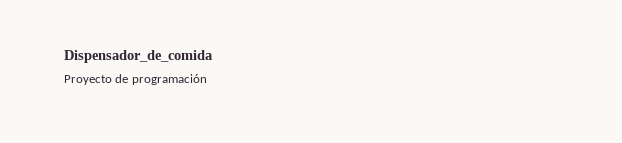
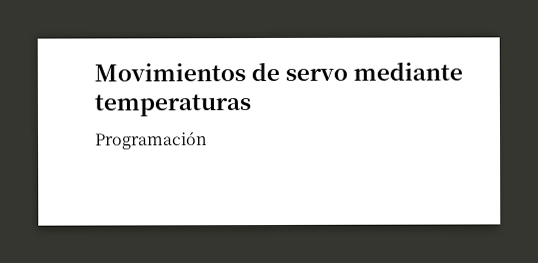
- Dispensador_de_comida
- Proyecto de programación
+ Movimientos de servo mediante temperaturas
+ Programación

